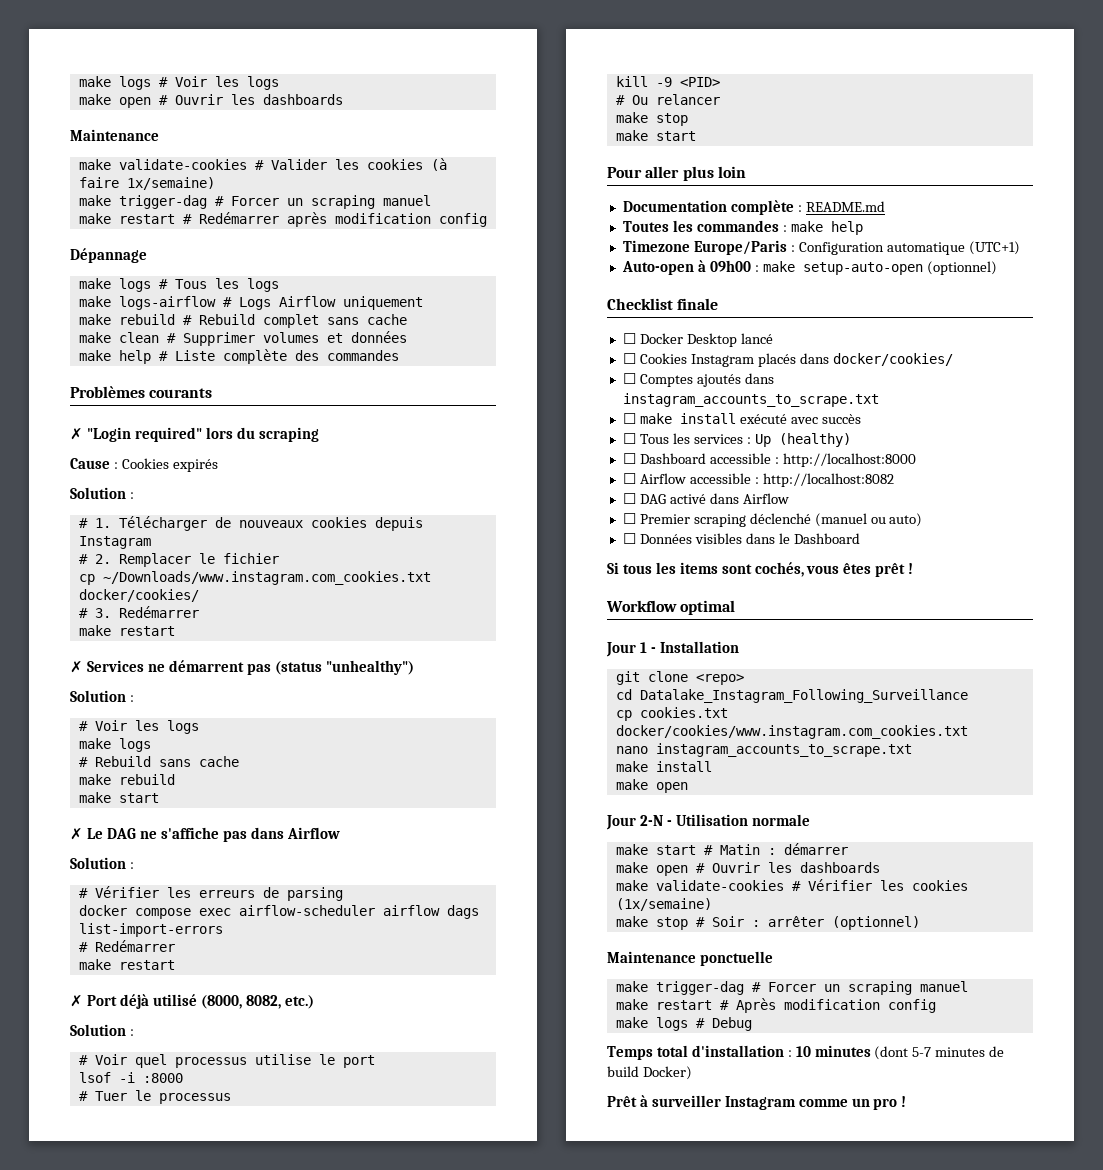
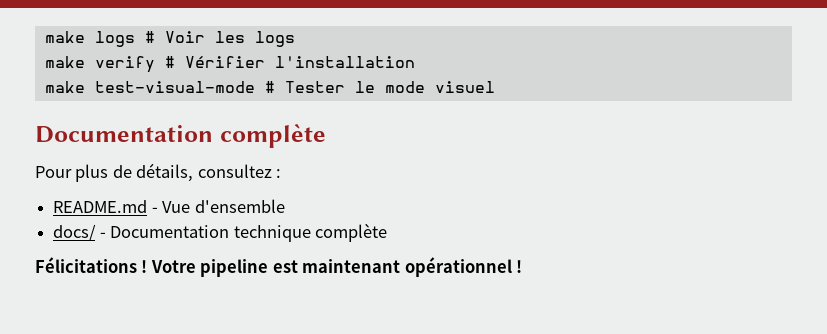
  make logs # Voir les logs
- make open # Ouvrir les dashboards
- Maintenance
- make validate-cookies # Valider les cookies (à faire 1x/semaine)
- make trigger-dag # Forcer un scraping manuel
- make restart # Redémarrer après modification config
- Dépannage
- make logs # Tous les logs
- make logs-airflow # Logs Airflow uniquement
- make rebuild # Rebuild complet sans cache
- make clean # Supprimer volumes et données
- make help # Liste complète des commandes
- Problèmes courants
- ✗ "Login required" lors du scraping
- Cause : Cookies expirés
- Solution :
- # 1. Télécharger de nouveaux cookies depuis Instagram
- # 2. Remplacer le fichier
- cp ~/Downloads/www.instagram.com_cookies.txt docker/cookies/
- # 3. Redémarrer
- make restart
- ✗ Services ne démarrent pas (status "unhealthy")
- Solution :
- # Voir les logs
- make logs
- # Rebuild sans cache
- make rebuild
- make start
- ✗ Le DAG ne s'affiche pas dans Airflow
- Solution :
- # Vérifier les erreurs de parsing
- docker compose exec airflow-scheduler airflow dags list-import-errors
- # Redémarrer
- make restart
- ✗ Port déjà utilisé (8000, 8082, etc.)
- Solution :
- # Voir quel processus utilise le port
- lsof -i :8000
- # Tuer le processus
- kill -9 <PID>
- # Ou relancer
- make stop
- make start
- Pour aller plus loin
- Documentation complète : README.md
- Toutes les commandes : make help
- Timezone Europe/Paris : Configuration automatique (UTC+1)
- Auto-open à 09h00 : make setup-auto-open (optionnel)
- Checklist finale
- ☐ Docker Desktop lancé
- ☐ Cookies Instagram placés dans docker/cookies/
- ☐ Comptes ajoutés dans instagram_accounts_to_scrape.txt
- ☐ make install exécuté avec succès
- ☐ Tous les services : Up (healthy)
- ☐ Dashboard accessible : http://localhost:8000
- ☐ Airflow accessible : http://localhost:8082
- ☐ DAG activé dans Airflow
- ☐ Premier scraping déclenché (manuel ou auto)
- ☐ Données visibles dans le Dashboard
- Si tous les items sont cochés, vous êtes prêt !
- Workflow optimal
- Jour 1 - Installation
- git clone <repo>
- cd Datalake_Instagram_Following_Surveillance
- cp cookies.txt docker/cookies/www.instagram.com_cookies.txt
- nano instagram_accounts_to_scrape.txt
- make install
- make open
- Jour 2-N - Utilisation normale
- make start # Matin : démarrer
- make open # Ouvrir les dashboards
- make validate-cookies # Vérifier les cookies (1x/semaine)
- make stop # Soir : arrêter (optionnel)
- Maintenance ponctuelle
- make trigger-dag # Forcer un scraping manuel
- make restart # Après modification config
- make logs # Debug
- Temps total d'installation : 10 minutes (dont 5-7 minutes de build Docker)
- Prêt à surveiller Instagram comme un pro !
+ make verify # Vérifier l'installation
+ make test-visual-mode # Tester le mode visuel
+ Documentation complète
+ Pour plus de détails, consultez :
+ README.md - Vue d'ensemble
+ docs/ - Documentation technique complète
+ Félicitations ! Votre pipeline est maintenant opérationnel !

